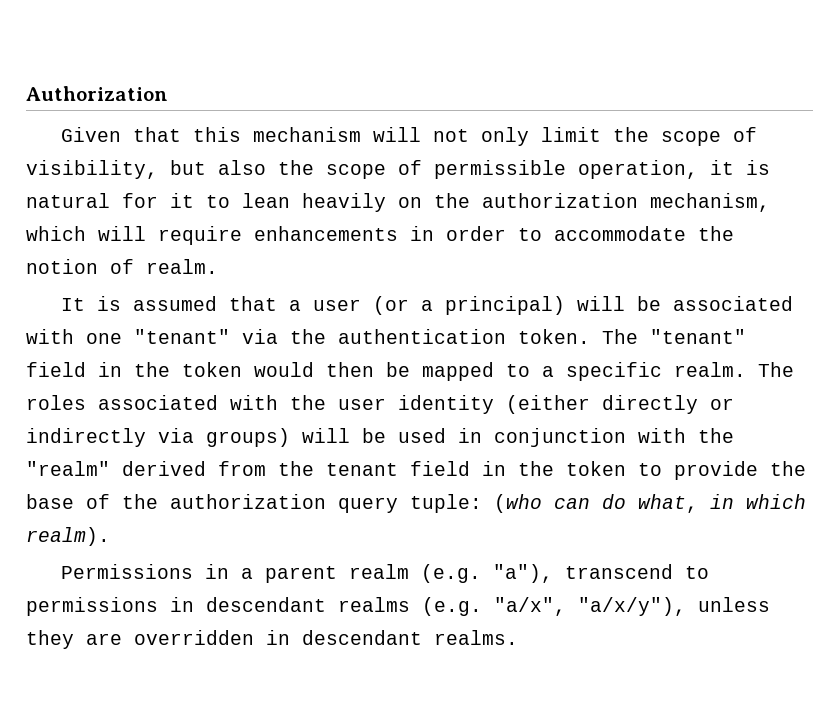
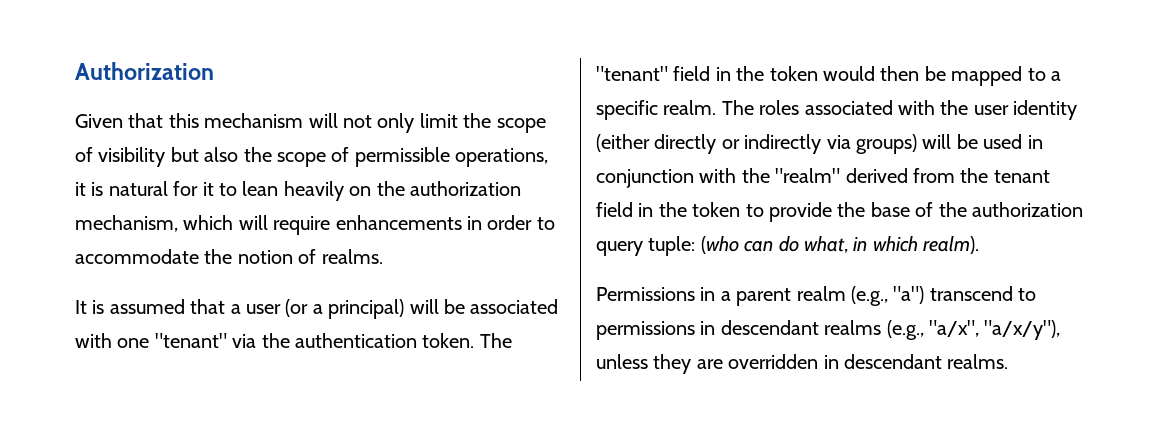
- Given that this mechanism will not only limit the scope of visibility, but also the scope of permissible operation, it is natural for it to lean heavily on the authorization mechanism, which will require enhancements in order to accommodate the notion of realm.
+ Given that this mechanism will not only limit the scope of visibility but also the scope of permissible operations, it is natural for it to lean heavily on the authorization mechanism, which will require enhancements in order to accommodate the notion of realms.
- Permissions in a parent realm (e.g. "a"), transcend to permissions in descendant realms (e.g. "a/x", "a/x/y"), unless they are overridden in descendant realms.
+ Permissions in a parent realm (e.g., "a") transcend to permissions in descendant realms (e.g., "a/x", "a/x/y"), unless they are overridden in descendant realms.

